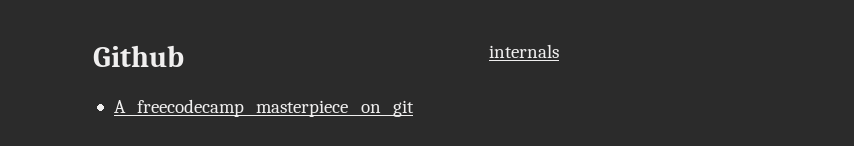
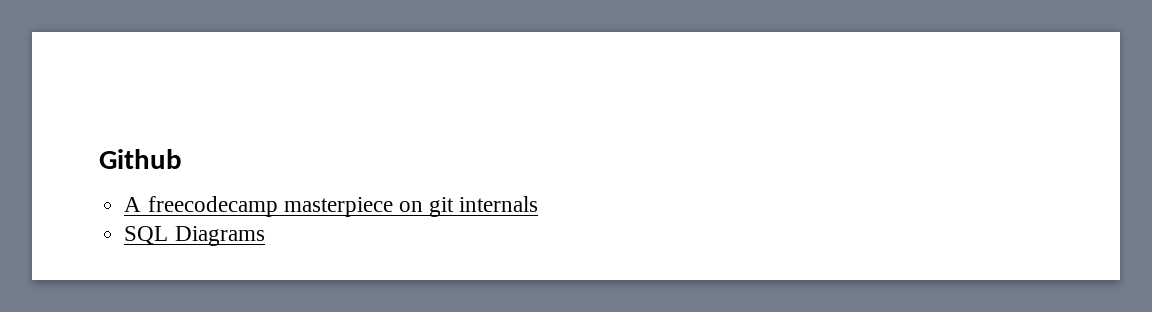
+ SQL Diagrams

